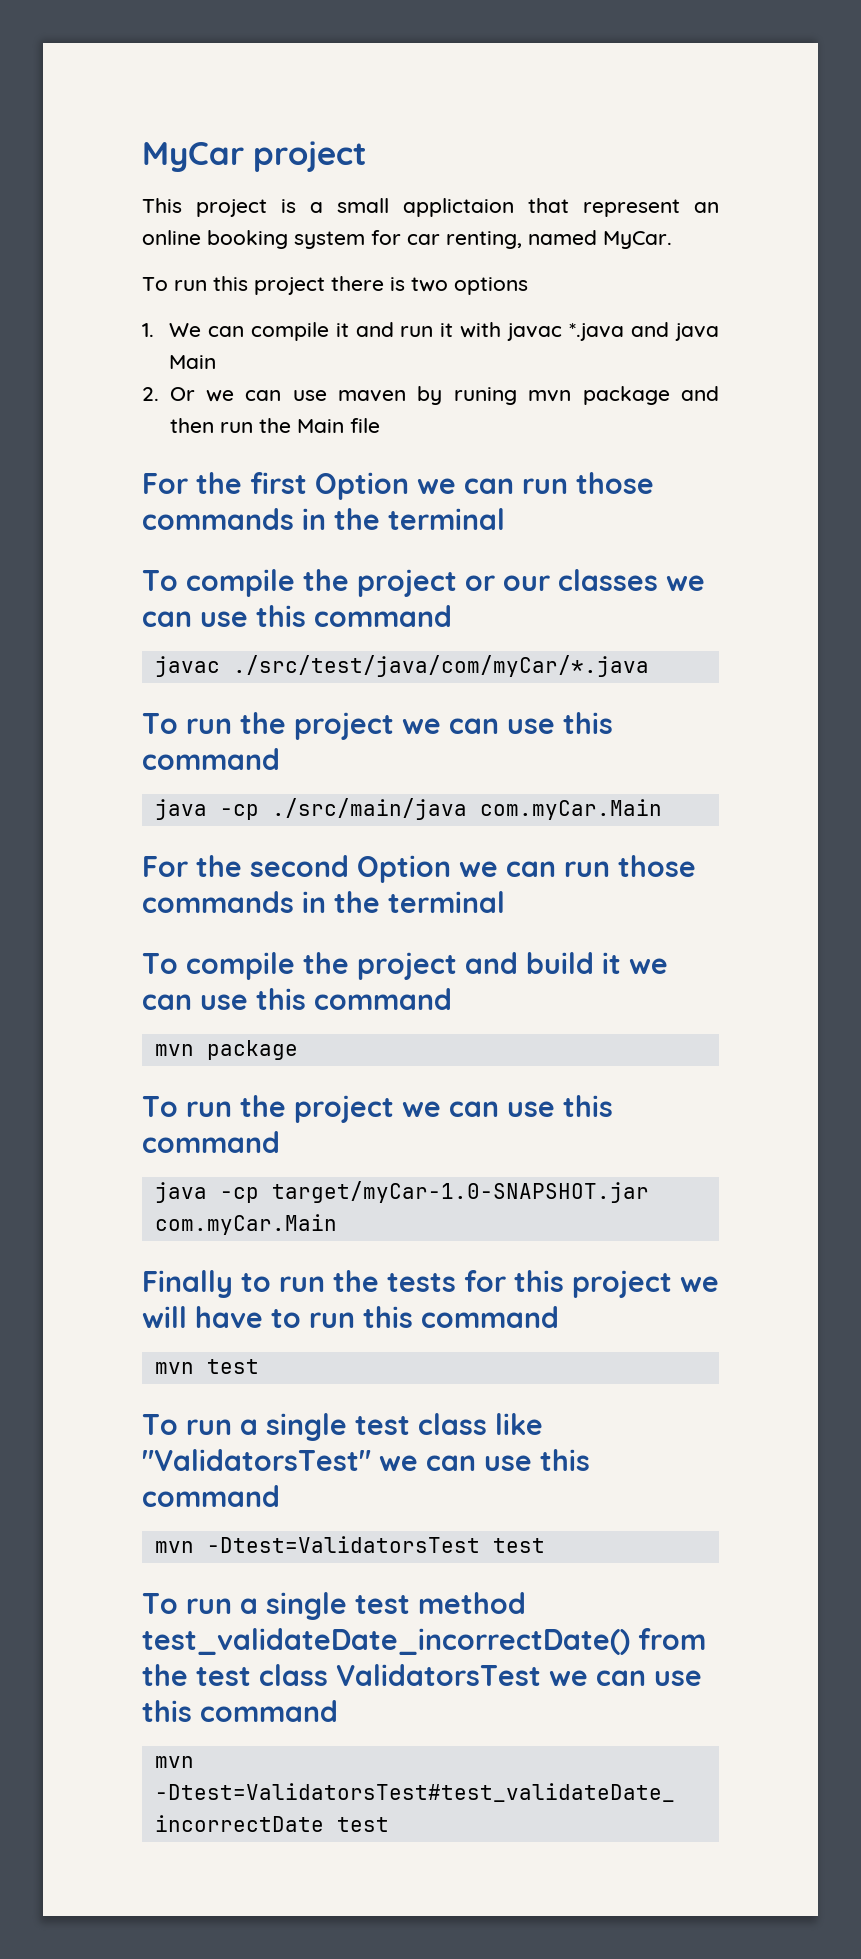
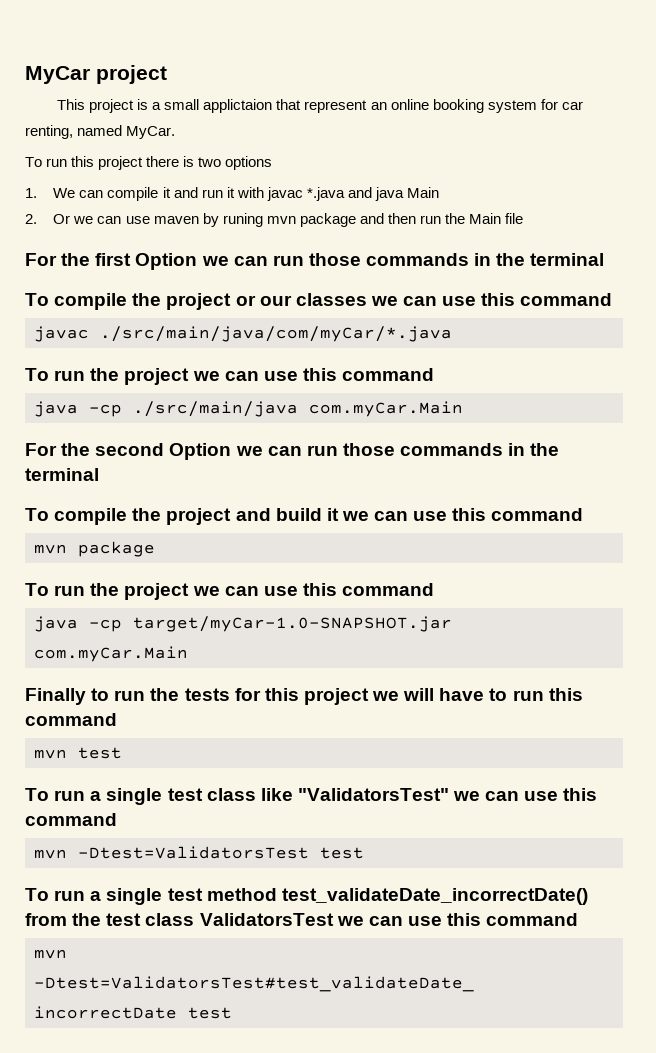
- javac ./src/test/java/com/myCar/*.java
+ javac ./src/main/java/com/myCar/*.java

